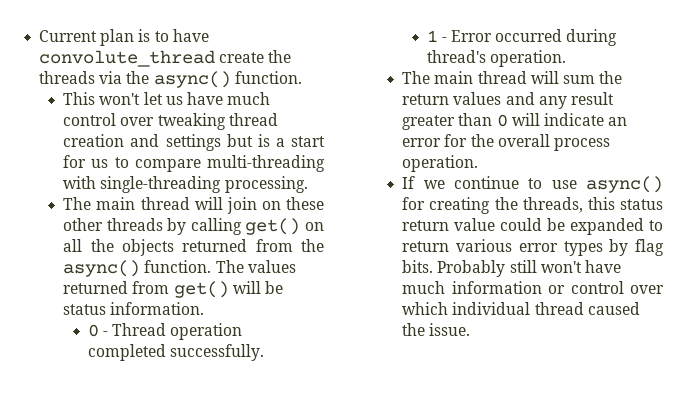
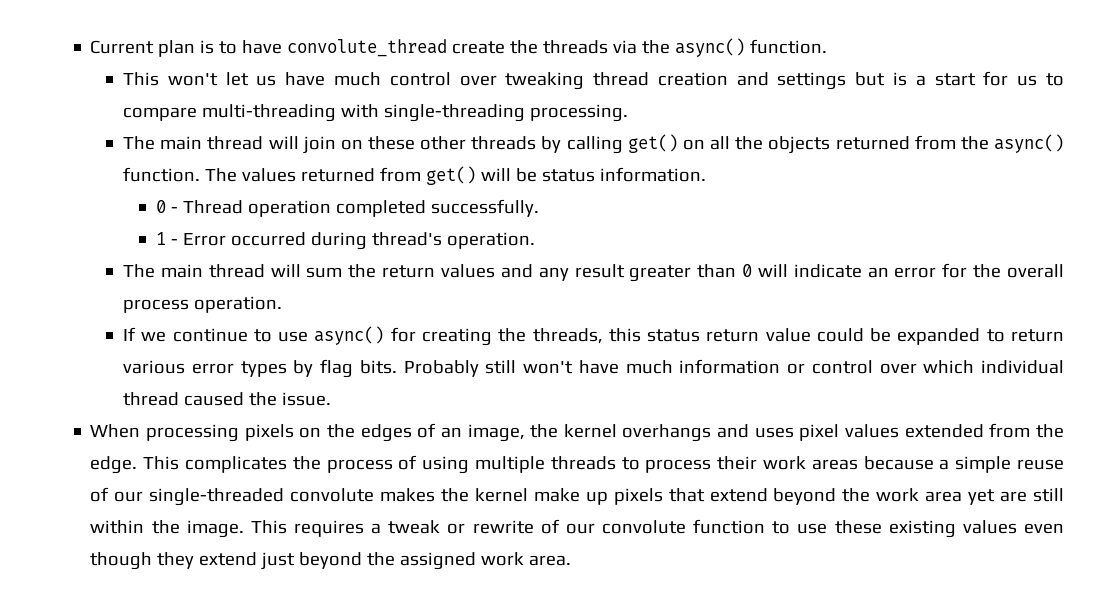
+ When processing pixels on the edges of an image, the kernel overhangs and uses pixel values extended from the edge. This complicates the process of using multiple threads to process their work areas because a simple reuse of our single-threaded convolute makes the kernel make up pixels that extend beyond the work area yet are still within the image. This requires a tweak or rewrite of our convolute function to use these existing values even though they extend just beyond the assigned work area.

